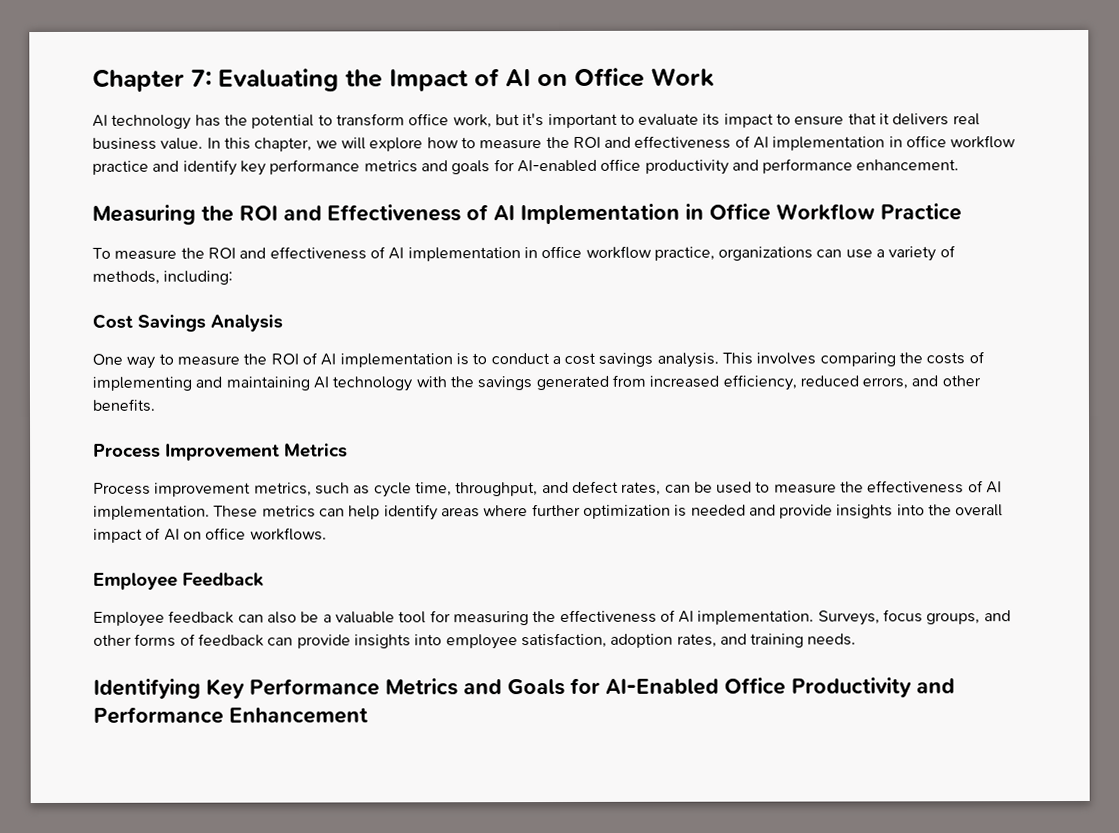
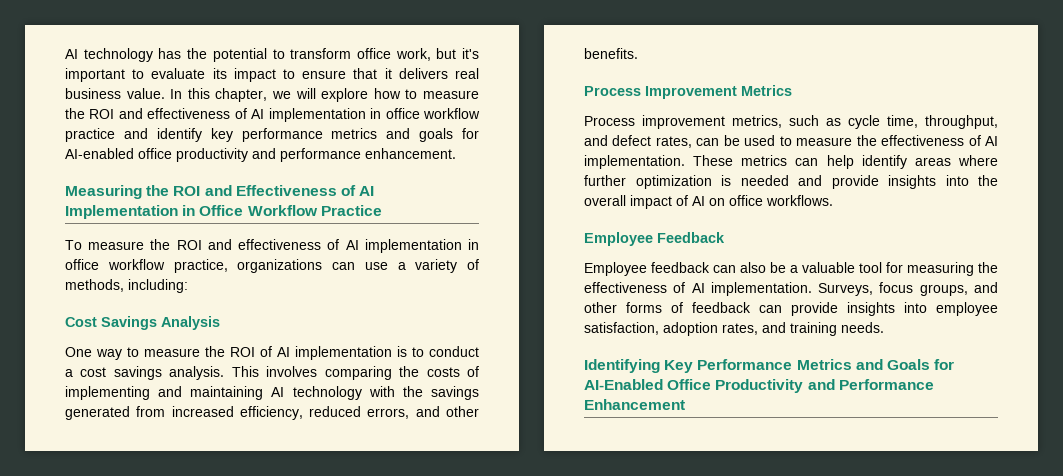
- Chapter 7: Evaluating the Impact of AI on Office Work

